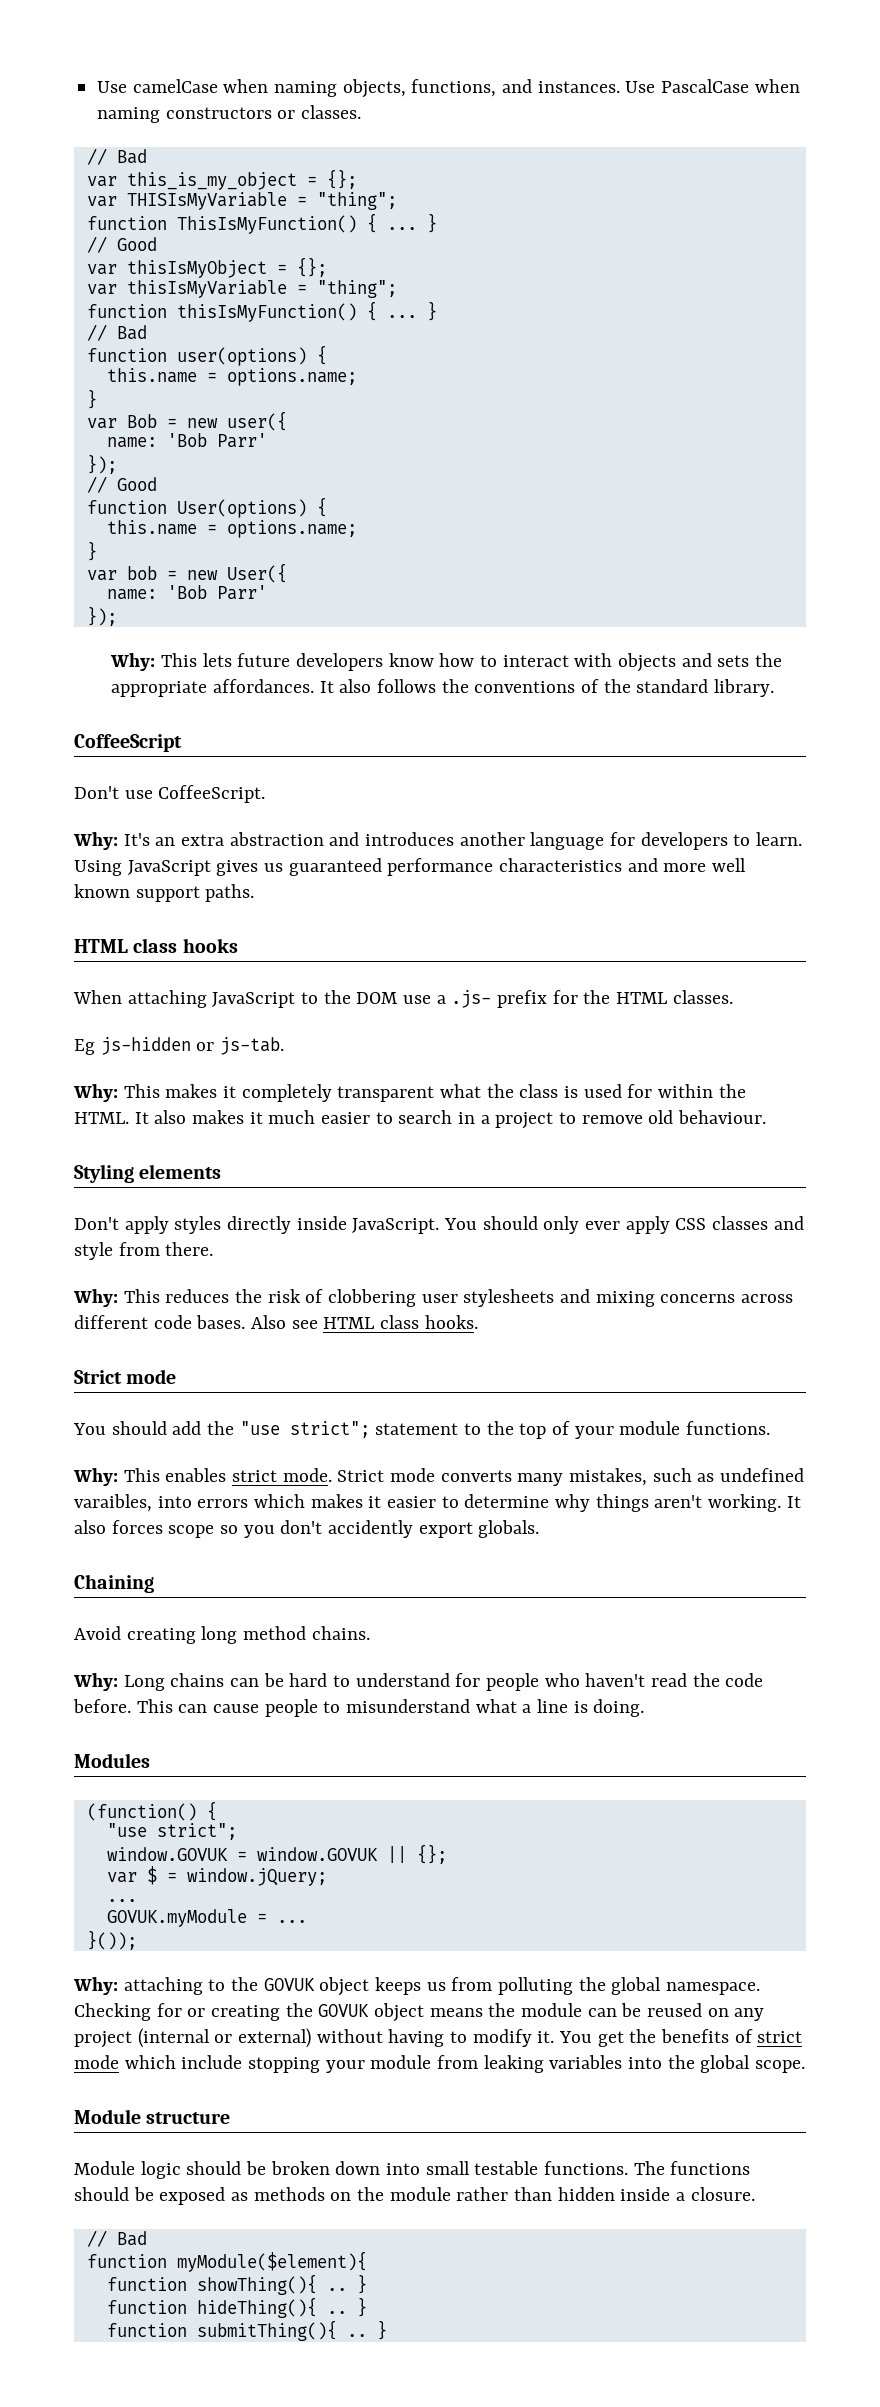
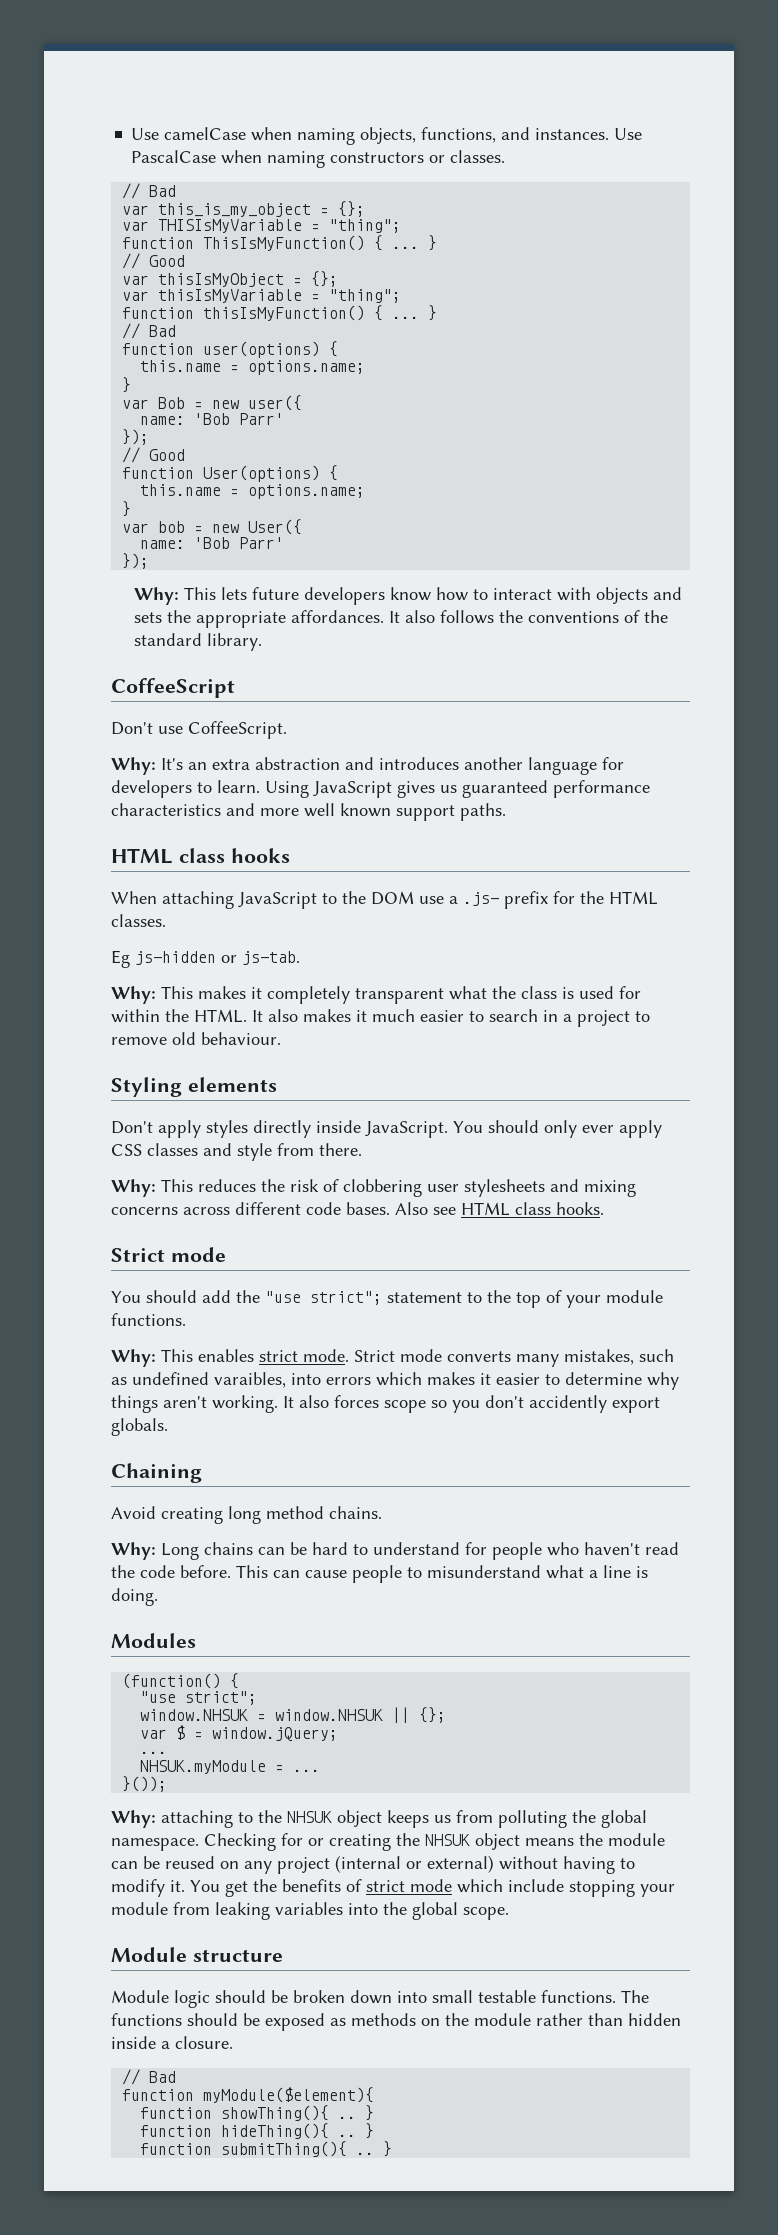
- window.GOVUK = window.GOVUK || {};
+ window.NHSUK = window.NHSUK || {};
- GOVUK.myModule = ...
+ NHSUK.myModule = ...
- Why: attaching to the GOVUK object keeps us from polluting the global namespace.
+ Why: attaching to the NHSUK object keeps us from polluting the global namespace.
- Checking for or creating the GOVUK object means the module can be reused on any project (internal or external) without having to modify it.
+ Checking for or creating the NHSUK object means the module can be reused on any project (internal or external) without having to modify it.

